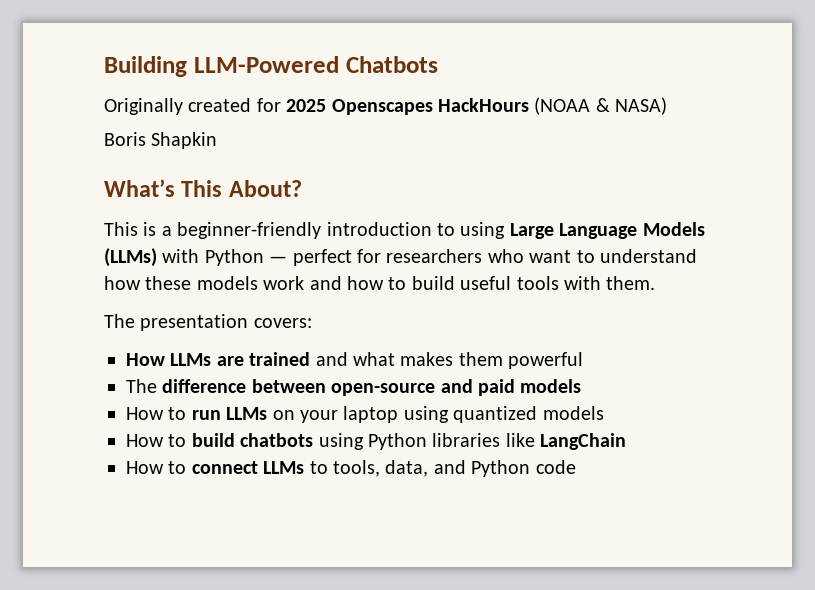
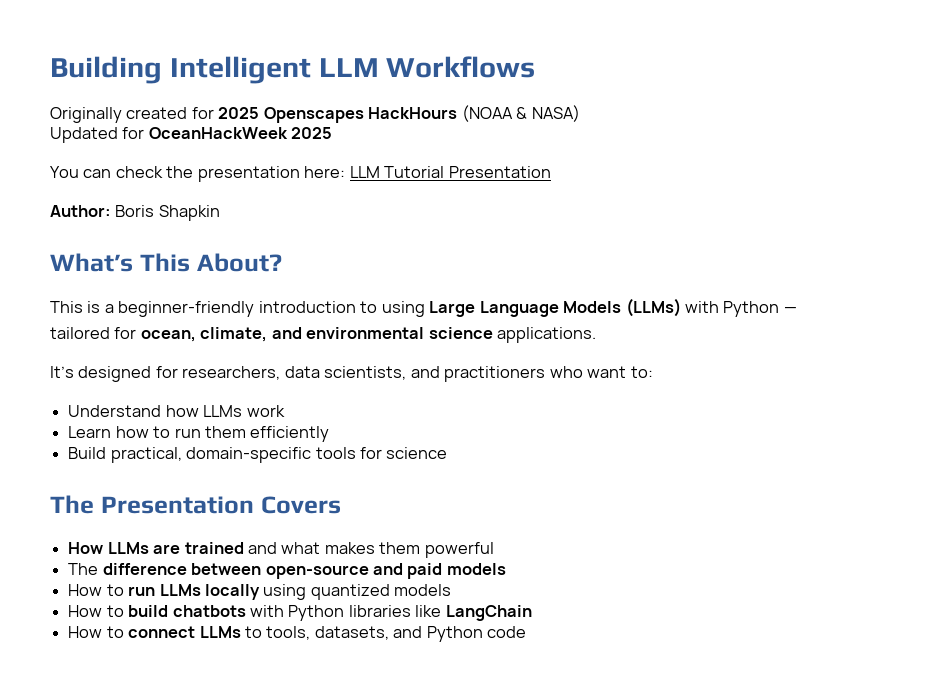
- Building LLM-Powered Chatbots
+ Building Intelligent LLM Workflows
- Boris Shapkin
+ Updated for OceanHackWeek 2025
+ You can check the presentation here: LLM Tutorial Presentation
+ Author: Boris Shapkin
- This is a beginner-friendly introduction to using Large Language Models (LLMs) with Python — perfect for researchers who want to understand how these models work and how to build useful tools with them.
- The presentation covers:
+ This is a beginner-friendly introduction to using Large Language Models (LLMs) with Python —
+ tailored for ocean, climate, and environmental science applications.
+ It’s designed for researchers, data scientists, and practitioners who want to:
+ Understand how LLMs work
+ Learn how to run them efficiently
+ Build practical, domain-specific tools for science
+ The Presentation Covers
- How to run LLMs on your laptop using quantized models
+ How to run LLMs locally using quantized models
- How to build chatbots using Python libraries like LangChain
+ How to build chatbots with Python libraries like LangChain
- How to connect LLMs to tools, data, and Python code
+ How to connect LLMs to tools, datasets, and Python code

